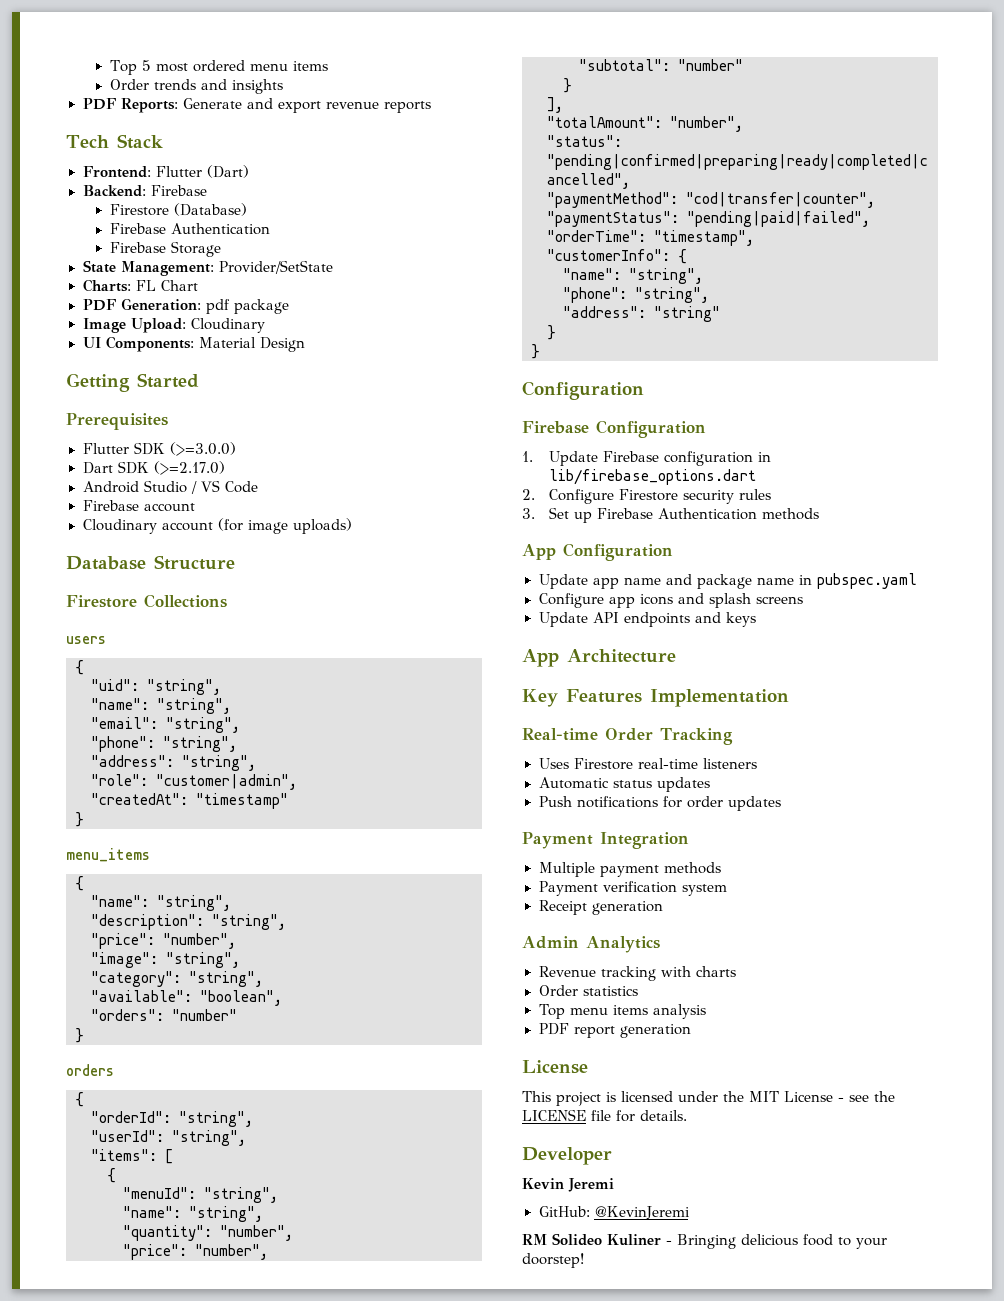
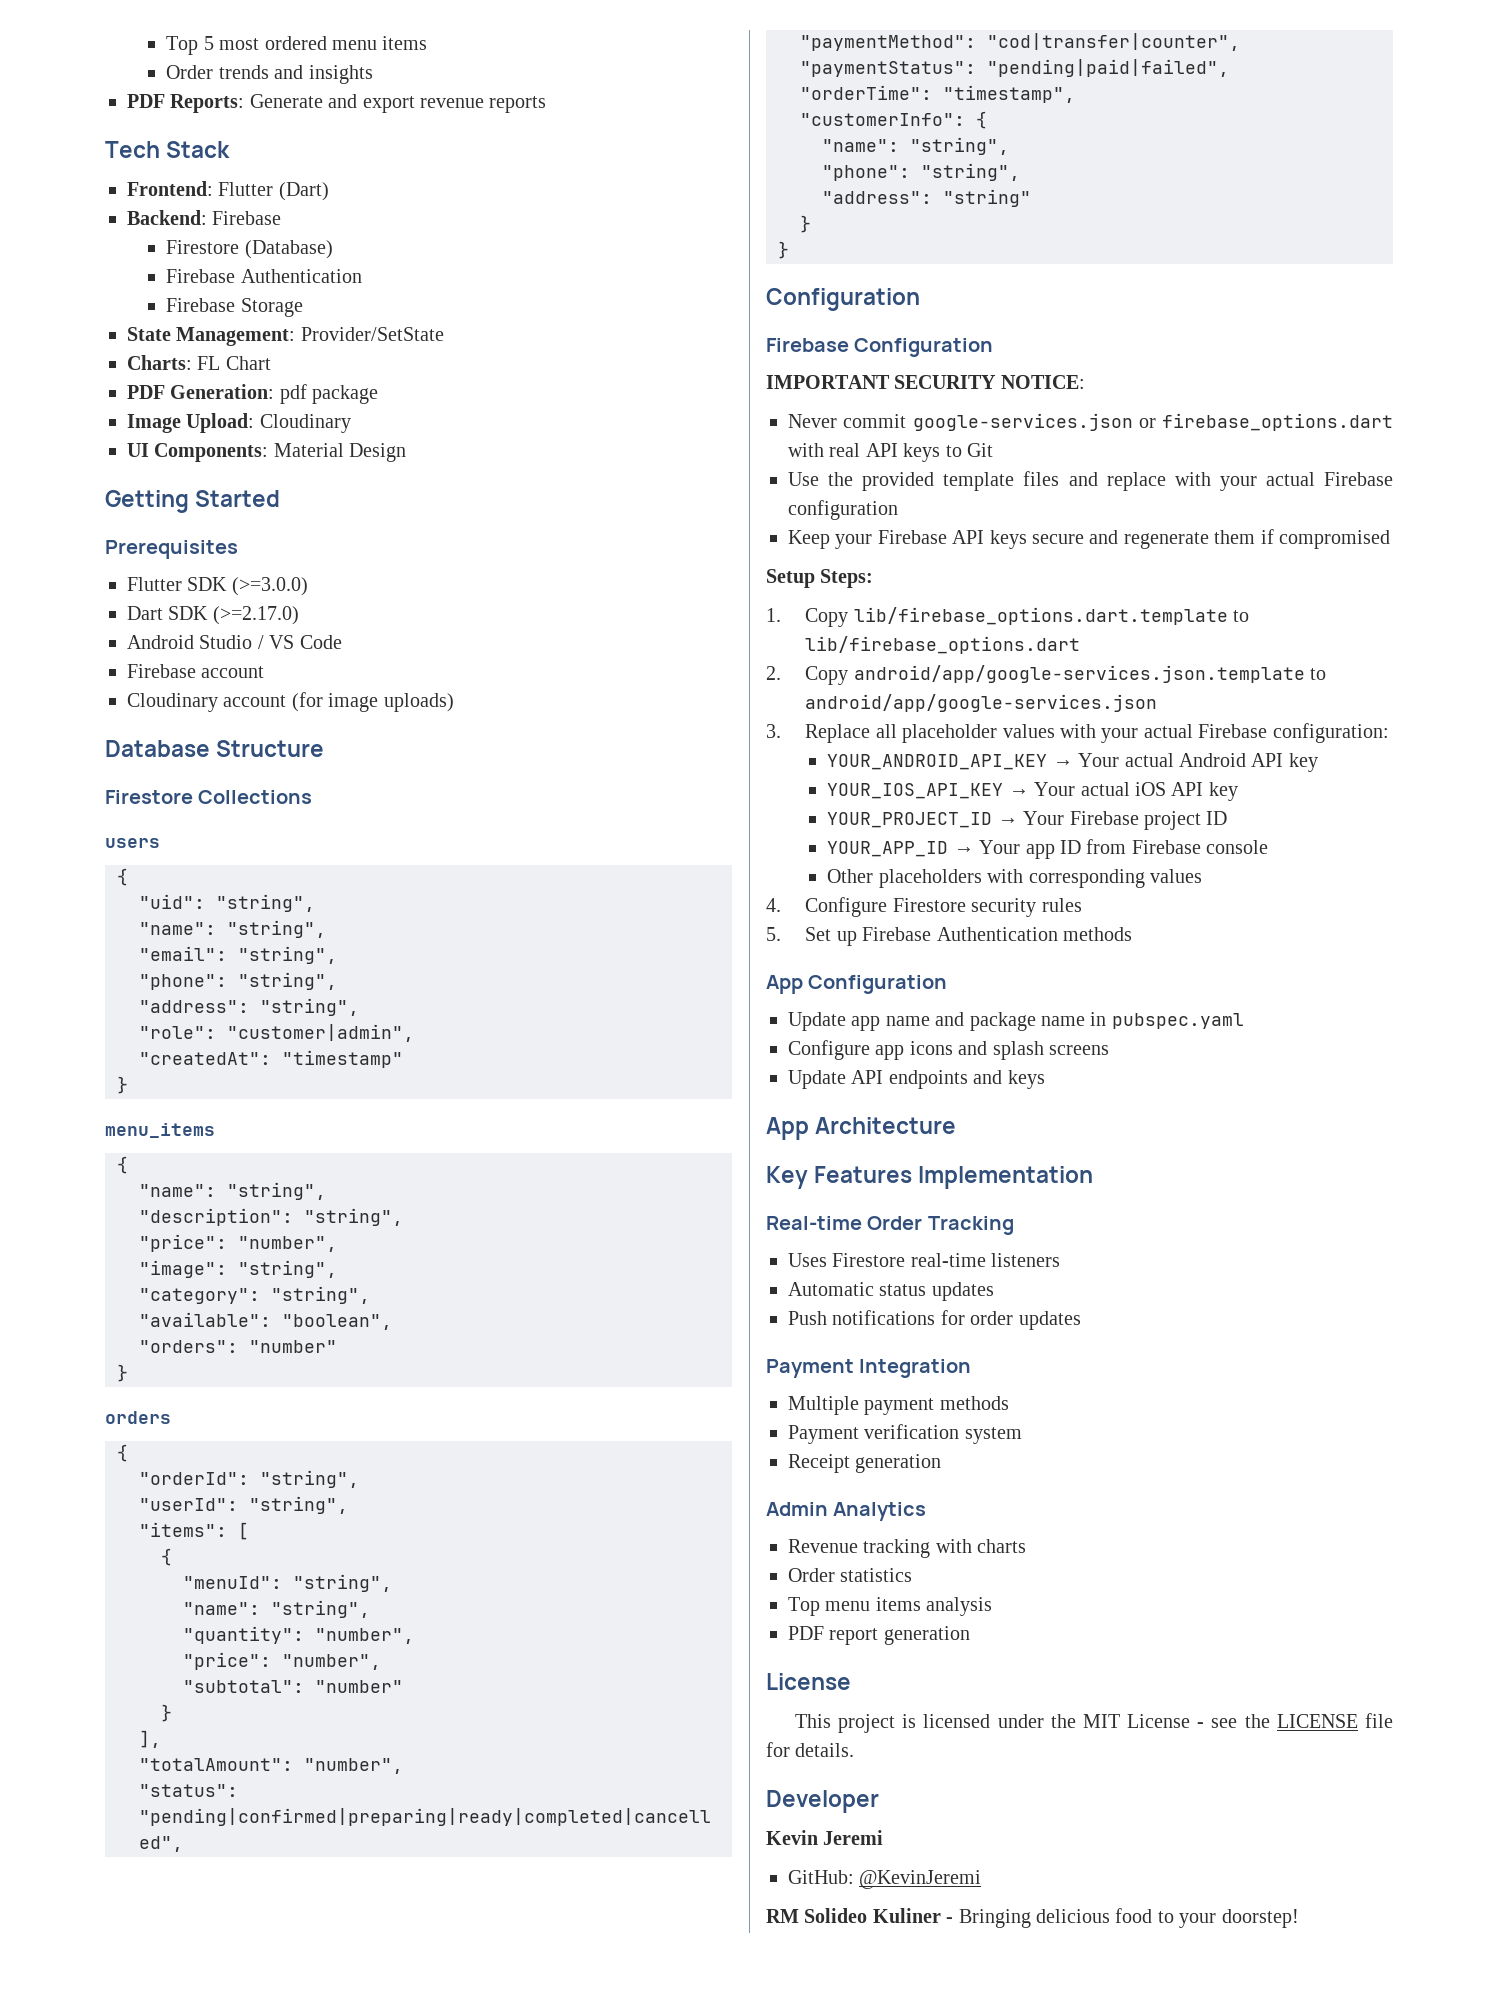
- 1. Update Firebase configuration in lib/firebase_options.dart
- 2. Configure Firestore security rules
+ IMPORTANT SECURITY NOTICE:
+ Never commit google-services.json or firebase_options.dart with real API keys to Git
+ Use the provided template files and replace with your actual Firebase configuration
+ Keep your Firebase API keys secure and regenerate them if compromised
+ Setup Steps:
+ 1. Copy lib/firebase_options.dart.template to lib/firebase_options.dart
+ 2. Copy android/app/google-services.json.template to android/app/google-services.json
+ 3. Replace all placeholder values with your actual Firebase configuration:
+ YOUR_ANDROID_API_KEY → Your actual Android API key
+ YOUR_IOS_API_KEY → Your actual iOS API key
+ YOUR_PROJECT_ID → Your Firebase project ID
+ YOUR_APP_ID → Your app ID from Firebase console
+ Other placeholders with corresponding values
+ 4. Configure Firestore security rules
- 3. Set up Firebase Authentication methods
+ 5. Set up Firebase Authentication methods

